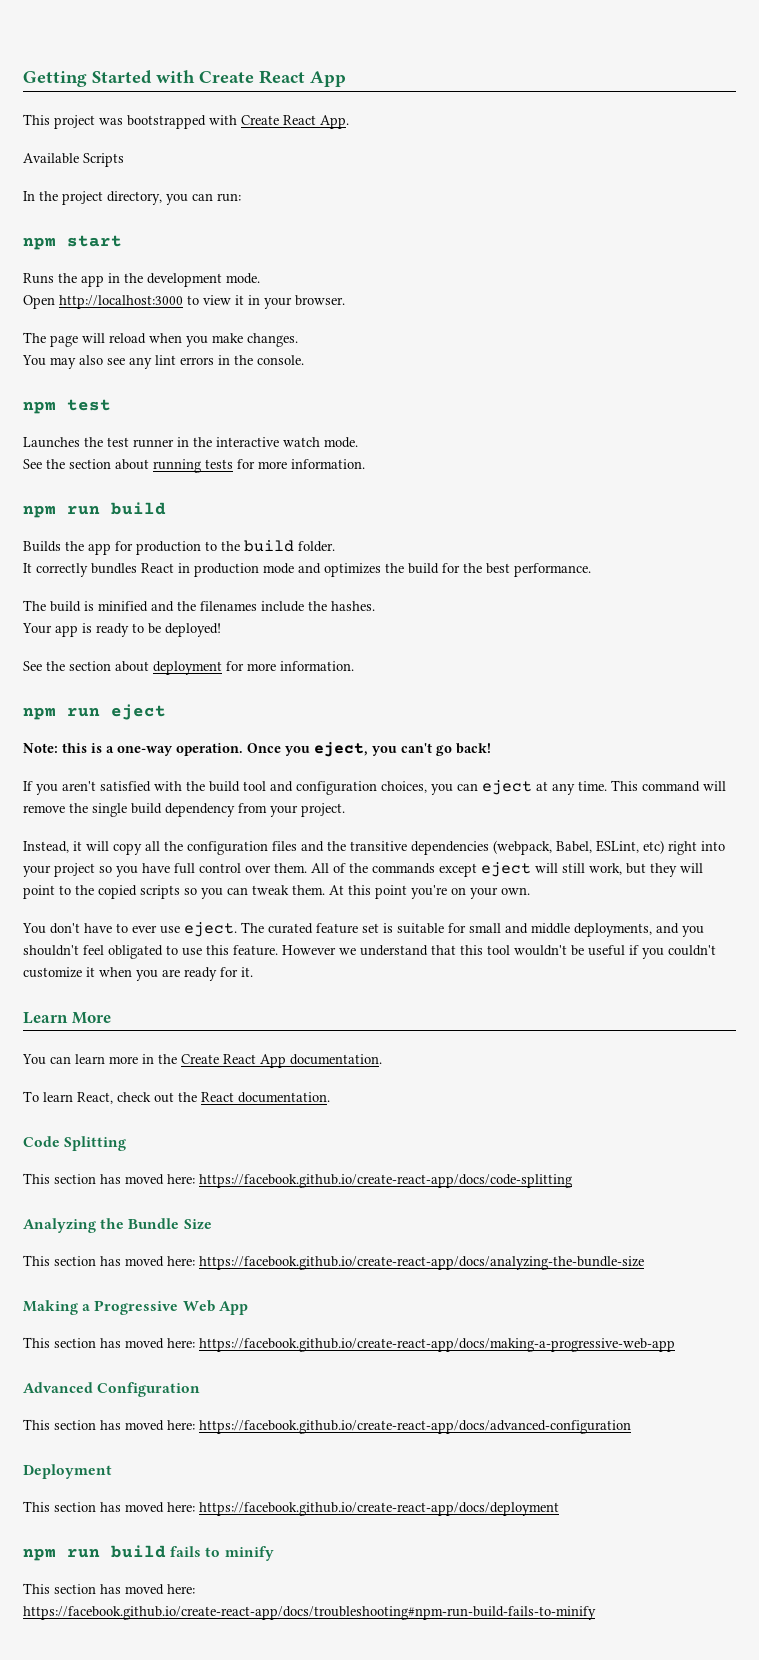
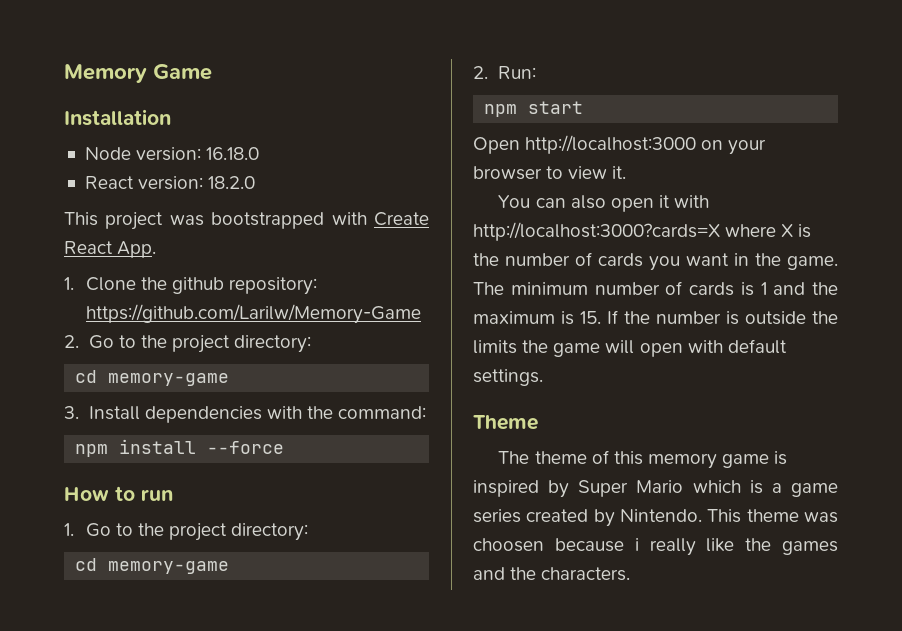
- Getting Started with Create React App
+ Memory Game
+ Installation
+ Node version: 16.18.0
+ React version: 18.2.0
- Available Scripts
- In the project directory, you can run:
+ 1. Clone the github repository: https://github.com/Larilw/Memory-Game
+ 2. Go to the project directory:
+ cd memory-game
+ 3. Install dependencies with the command:
+ npm install --force
+ How to run
+ 1. Go to the project directory:
+ cd memory-game
+ 2. Run:
  npm start
- Runs the app in the development mode.
- Open http://localhost:3000 to view it in your browser.
- The page will reload when you make changes.
- You may also see any lint errors in the console.
- npm test
- Launches the test runner in the interactive watch mode.
- See the section about running tests for more information.
- npm run build
- Builds the app for production to the build folder.
- It correctly bundles React in production mode and optimizes the build for the best performance.
- The build is minified and the filenames include the hashes.
- Your app is ready to be deployed!
- See the section about deployment for more information.
- npm run eject
- Note: this is a one-way operation. Once you eject, you can't go back!
- If you aren't satisfied with the build tool and configuration choices, you can eject at any time. This command will remove the single build dependency from your project.
- Instead, it will copy all the configuration files and the transitive dependencies (webpack, Babel, ESLint, etc) right into your project so you have full control over them. All of the commands except eject will still work, but they will point to the copied scripts so you can tweak them. At this point you're on your own.
- You don't have to ever use eject. The curated feature set is suitable for small and middle deployments, and you shouldn't feel obligated to use this feature. However we understand that this tool wouldn't be useful if you couldn't customize it when you are ready for it.
+ Open http://localhost:3000 on your browser to view it.
- Learn More
- You can learn more in the Create React App documentation.
- To learn React, check out the React documentation.
- Code Splitting
- This section has moved here: https://facebook.github.io/create-react-app/docs/code-splitting
- Analyzing the Bundle Size
- This section has moved here: https://facebook.github.io/create-react-app/docs/analyzing-the-bundle-size
- Making a Progressive Web App
- This section has moved here: https://facebook.github.io/create-react-app/docs/making-a-progressive-web-app
- Advanced Configuration
- This section has moved here: https://facebook.github.io/create-react-app/docs/advanced-configuration
- Deployment
- This section has moved here: https://facebook.github.io/create-react-app/docs/deployment
- npm run build fails to minify
- This section has moved here: https://facebook.github.io/create-react-app/docs/troubleshooting#npm-run-build-fails-to-minify
+ You can also open it with http://localhost:3000?cards=X where X is the number of cards you want in the game. The minimum number of cards is 1 and the maximum is 15. If the number is outside the limits the game will open with default settings.
+ Theme
+ The theme of this memory game is inspired by Super Mario which is a game series created by Nintendo. This theme was choosen because i really like the games and the characters.

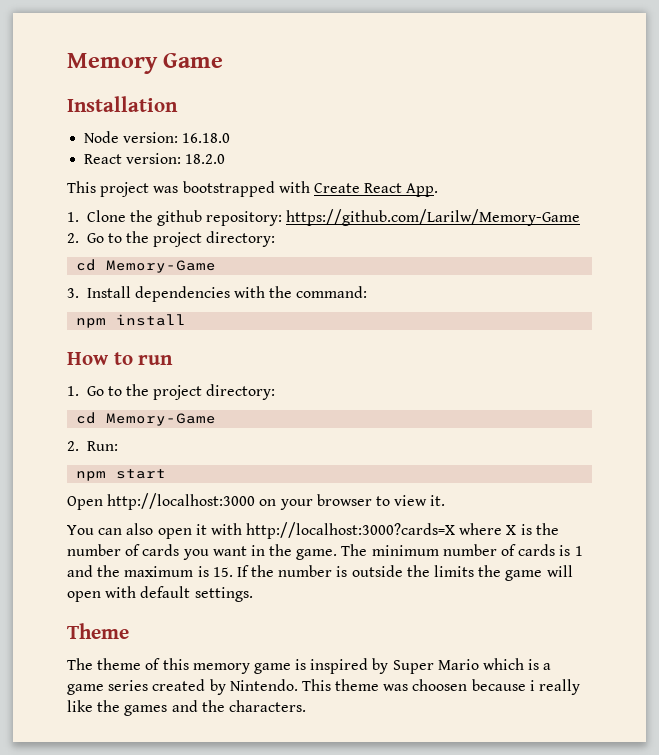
  2. Go to the project directory:
- cd memory-game
+ cd Memory-Game
- npm install --force
+ npm install
  1. Go to the project directory:
- cd memory-game
+ cd Memory-Game

